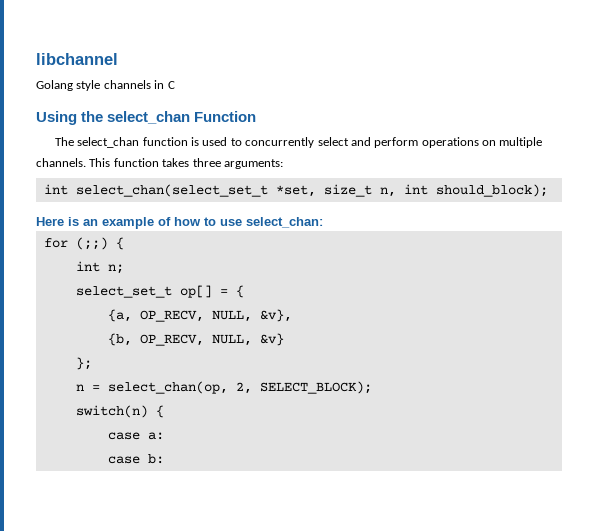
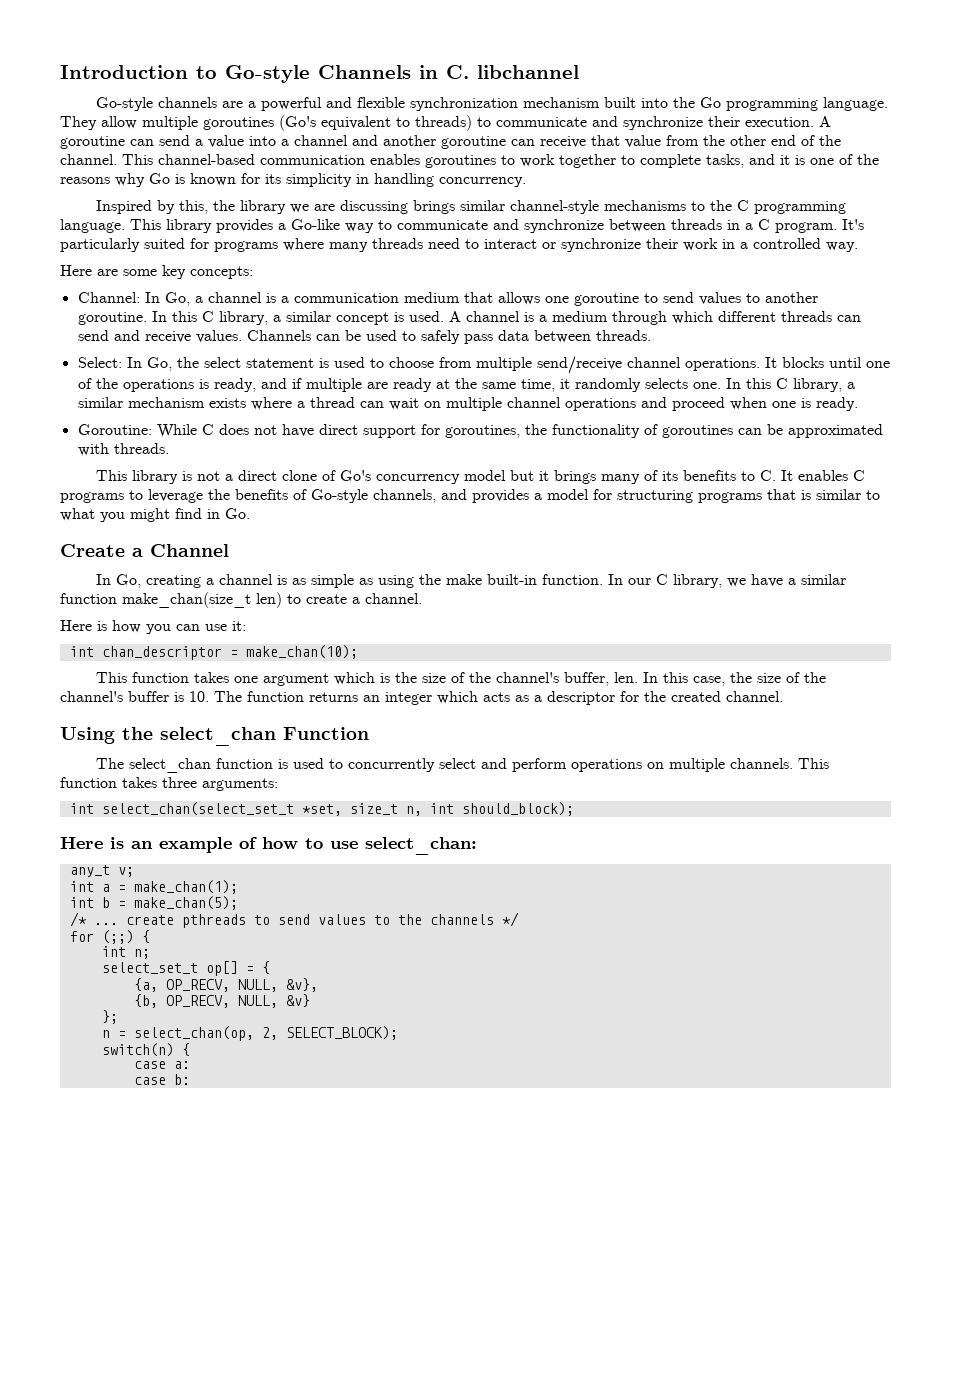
- libchannel
- Golang style channels in C
+ Introduction to Go-style Channels in C. libchannel
+ Go-style channels are a powerful and flexible synchronization mechanism built into the Go programming language. They allow multiple goroutines (Go's equivalent to threads) to communicate and synchronize their execution. A goroutine can send a value into a channel and another goroutine can receive that value from the other end of the channel. This channel-based communication enables goroutines to work together to complete tasks, and it is one of the reasons why Go is known for its simplicity in handling concurrency.
+ Inspired by this, the library we are discussing brings similar channel-style mechanisms to the C programming language. This library provides a Go-like way to communicate and synchronize between threads in a C program. It's particularly suited for programs where many threads need to interact or synchronize their work in a controlled way.
+ Here are some key concepts:
+ Channel: In Go, a channel is a communication medium that allows one goroutine to send values to another goroutine. In this C library, a similar concept is used. A channel is a medium through which different threads can send and receive values. Channels can be used to safely pass data between threads.
+ Select: In Go, the select statement is used to choose from multiple send/receive channel operations. It blocks until one of the operations is ready, and if multiple are ready at the same time, it randomly selects one. In this C library, a similar mechanism exists where a thread can wait on multiple channel operations and proceed when one is ready.
+ Goroutine: While C does not have direct support for goroutines, the functionality of goroutines can be approximated with threads.
+ This library is not a direct clone of Go's concurrency model but it brings many of its benefits to C. It enables C programs to leverage the benefits of Go-style channels, and provides a model for structuring programs that is similar to what you might find in Go.
+ Create a Channel
+ In Go, creating a channel is as simple as using the make built-in function. In our C library, we have a similar function make_chan(size_t len) to create a channel.
+ Here is how you can use it:
+ int chan_descriptor = make_chan(10);
+ This function takes one argument which is the size of the channel's buffer, len. In this case, the size of the channel's buffer is 10. The function returns an integer which acts as a descriptor for the created channel.
+ any_t v;
+ int a = make_chan(1);
+ int b = make_chan(5);
+ /* ... create pthreads to send values to the channels */

